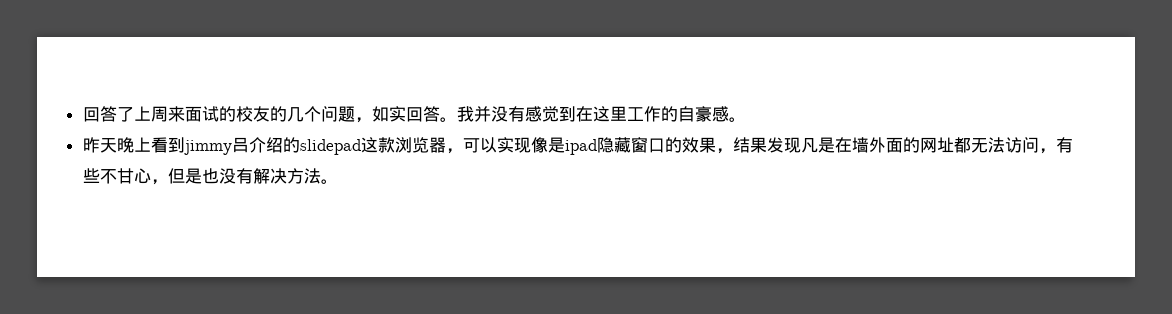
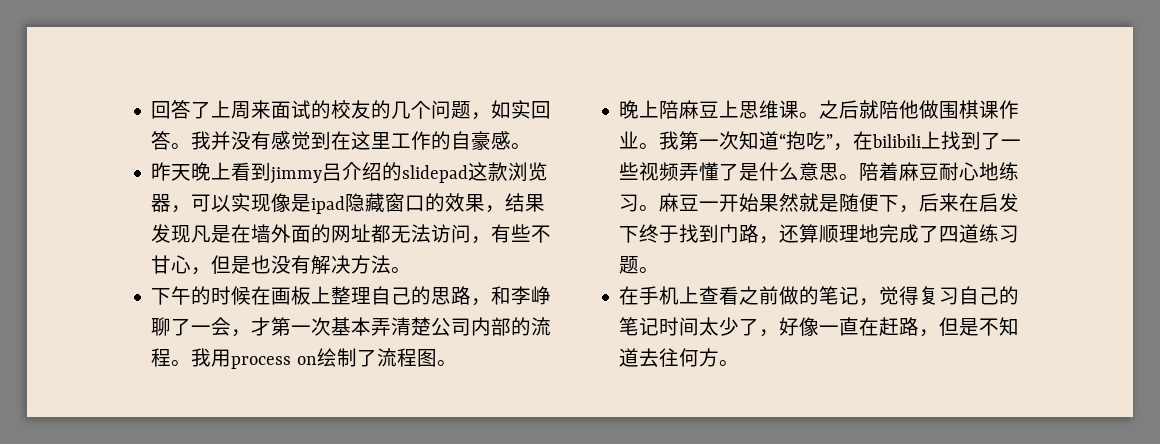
+ 下午的时候在画板上整理自己的思路，和李峥聊了一会，才第一次基本弄清楚公司内部的流程。我用process on绘制了流程图。
+ 晚上陪麻豆上思维课。之后就陪他做围棋课作业。我第一次知道“抱吃”，在bilibili上找到了一些视频弄懂了是什么意思。陪着麻豆耐心地练习。麻豆一开始果然就是随便下，后来在启发下终于找到门路，还算顺理地完成了四道练习题。
+ 在手机上查看之前做的笔记，觉得复习自己的笔记时间太少了，好像一直在赶路，但是不知道去往何方。

